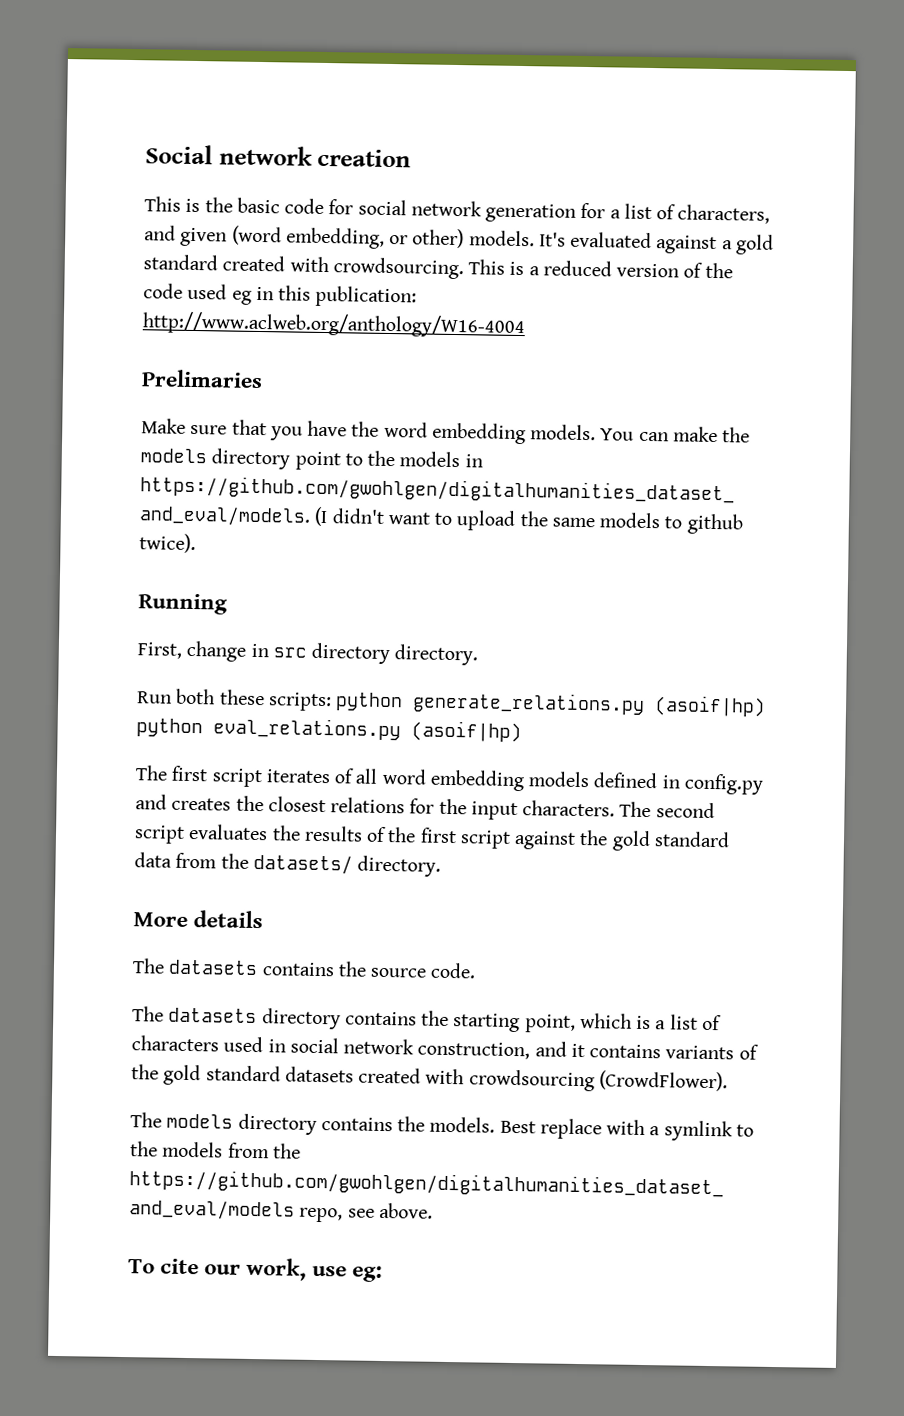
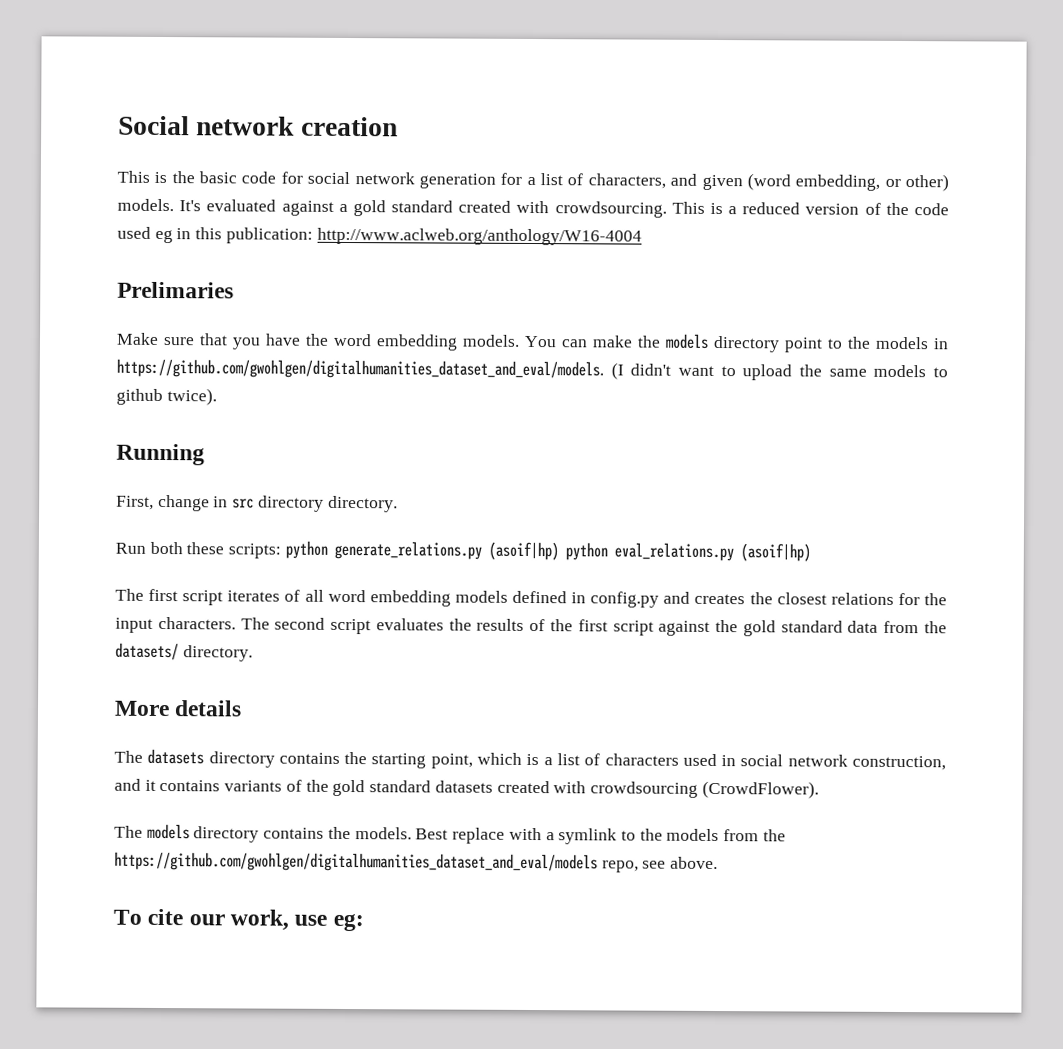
- The datasets contains the source code.

